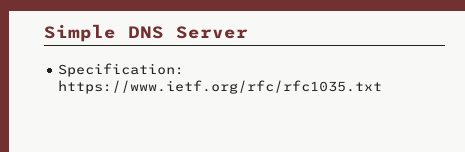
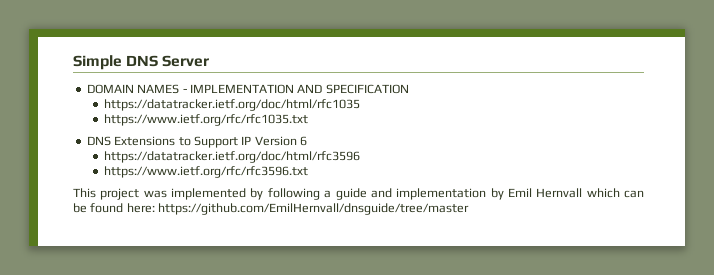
- Specification: https://www.ietf.org/rfc/rfc1035.txt
+ DOMAIN NAMES - IMPLEMENTATION AND SPECIFICATION
+ https://datatracker.ietf.org/doc/html/rfc1035
+ https://www.ietf.org/rfc/rfc1035.txt
+ DNS Extensions to Support IP Version 6
+ https://datatracker.ietf.org/doc/html/rfc3596
+ https://www.ietf.org/rfc/rfc3596.txt
+ This project was implemented by following a guide and implementation by Emil Hernvall which can be found here: https://github.com/EmilHernvall/dnsguide/tree/master

